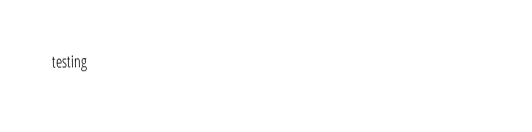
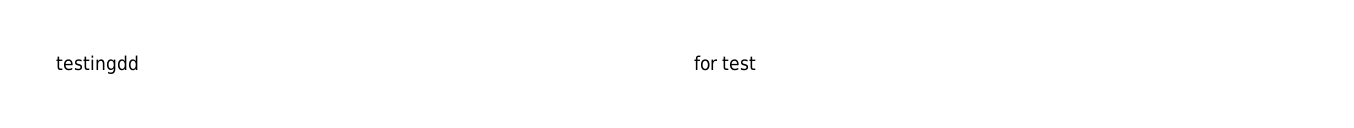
- testing
+ testingdd
+ for test

